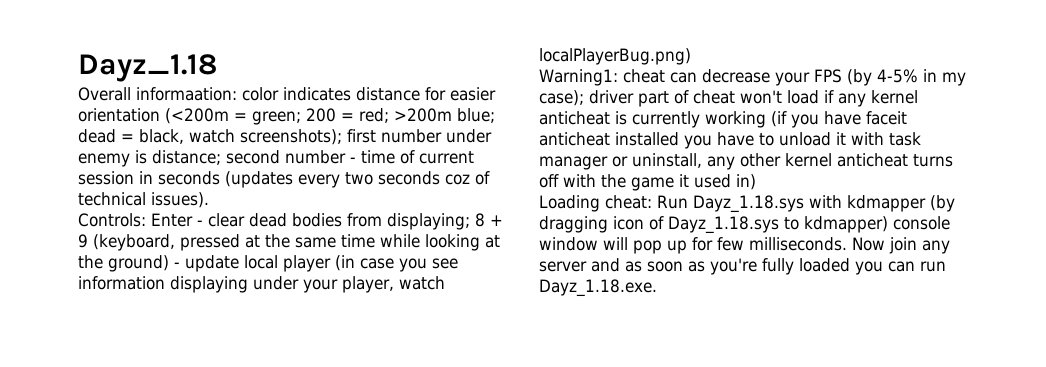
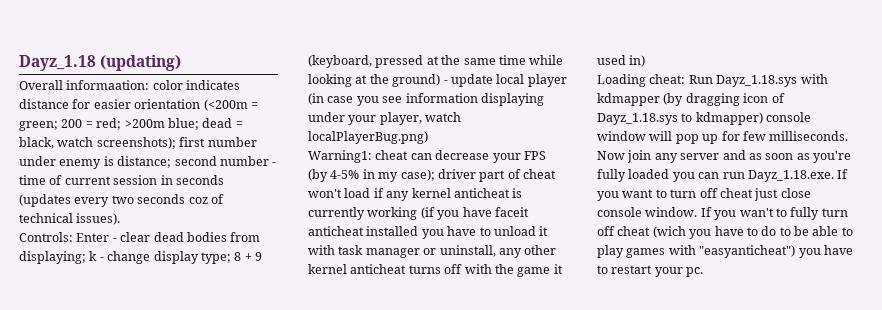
- Dayz_1.18
+ Dayz_1.18 (updating)
- Controls: Enter - clear dead bodies from displaying; 8 + 9 (keyboard, pressed at the same time while looking at the ground) - update local player (in case you see information displaying under your player, watch localPlayerBug.png)
+ Controls: Enter - clear dead bodies from displaying; k - change display type; 8 + 9 (keyboard, pressed at the same time while looking at the ground) - update local player (in case you see information displaying under your player, watch localPlayerBug.png)
- Now join any server and as soon as you're fully loaded you can run Dayz_1.18.exe.
+ Now join any server and as soon as you're fully loaded you can run Dayz_1.18.exe. If you want to turn off cheat just close console window. If you wan't to fully turn off cheat (wich you have to do to be able to play games with "easyanticheat") you have to restart your pc.

